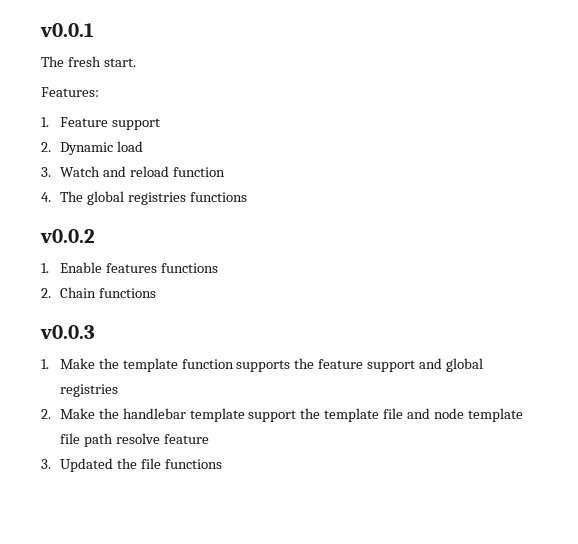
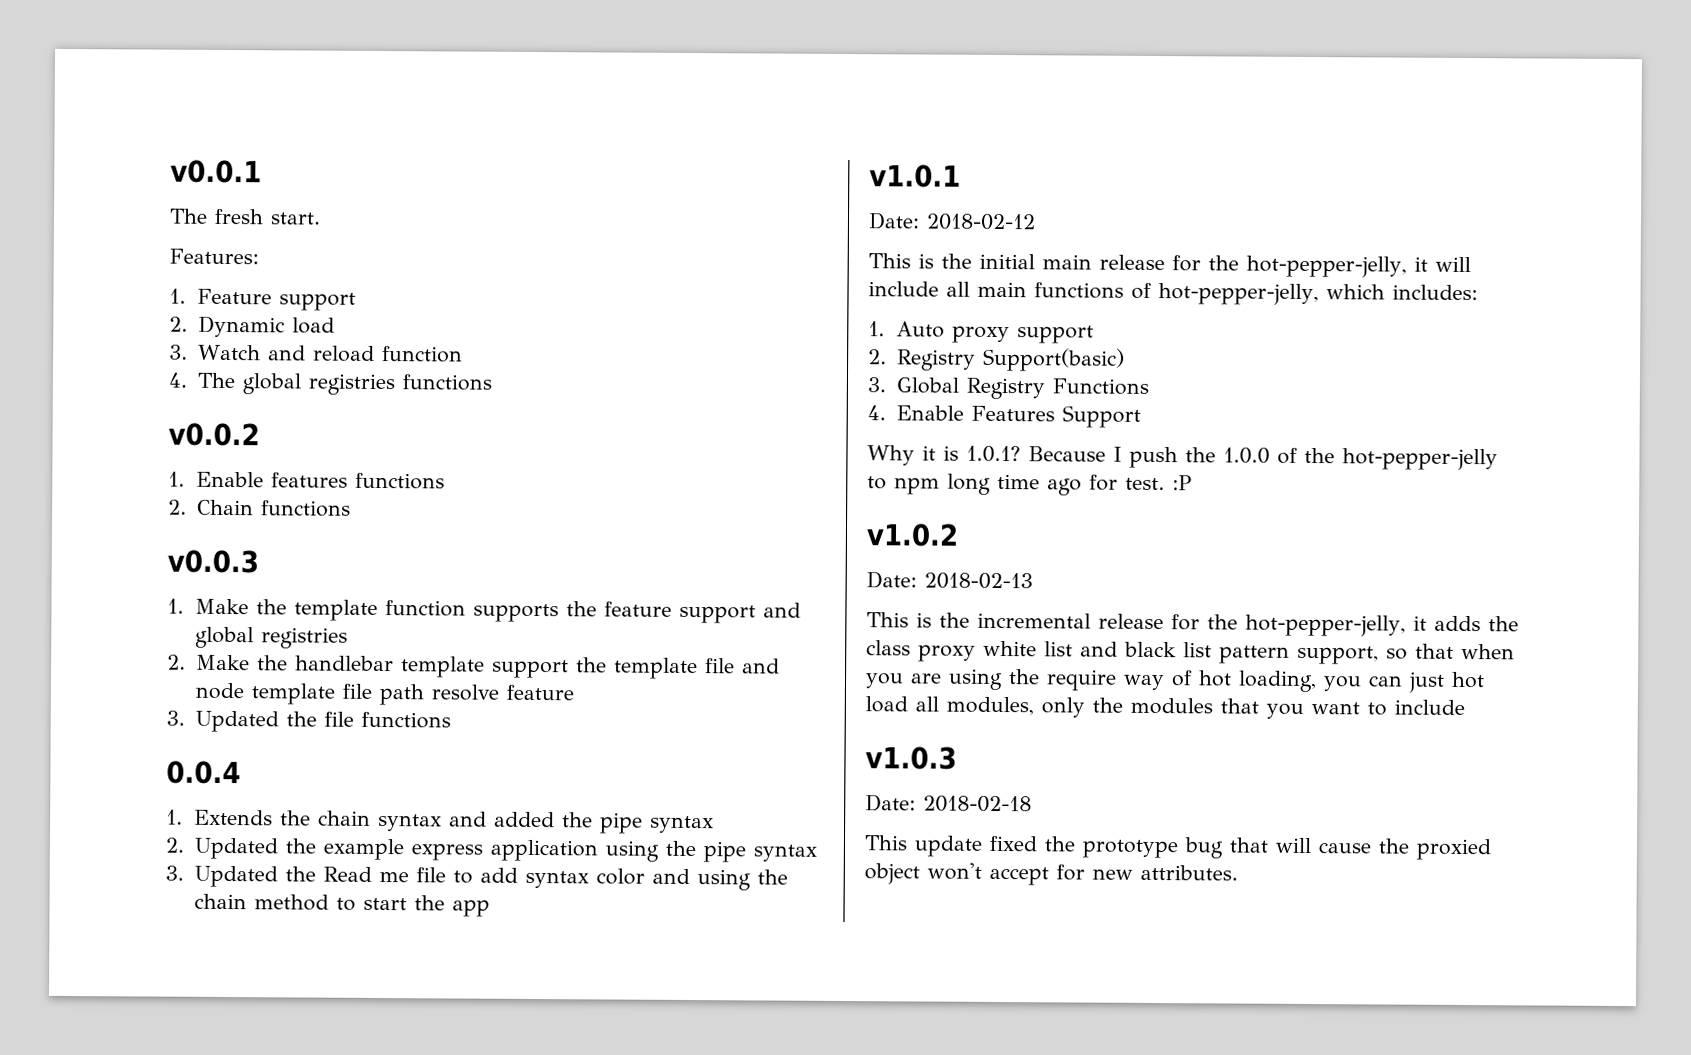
+ 0.0.4
+ 1. Extends the chain syntax and added the pipe syntax
+ 2. Updated the example express application using the pipe syntax
+ 3. Updated the Read me file to add syntax color and using the chain method to start the app
+ v1.0.1
+ Date: 2018-02-12
+ This is the initial main release for the hot-pepper-jelly, it will include all main functions of hot-pepper-jelly, which includes:
+ 1. Auto proxy support
+ 2. Registry Support(basic)
+ 3. Global Registry Functions
+ 4. Enable Features Support
+ Why it is 1.0.1? Because I push the 1.0.0 of the hot-pepper-jelly to npm long time ago for test. :P
+ v1.0.2
+ Date: 2018-02-13
+ This is the incremental release for the hot-pepper-jelly, it adds the class proxy white list and black list pattern support, so that when you are using the require way of hot loading, you can just hot load all modules, only the modules that you want to include
+ v1.0.3
+ Date: 2018-02-18
+ This update fixed the prototype bug that will cause the proxied object won't accept for new attributes.

